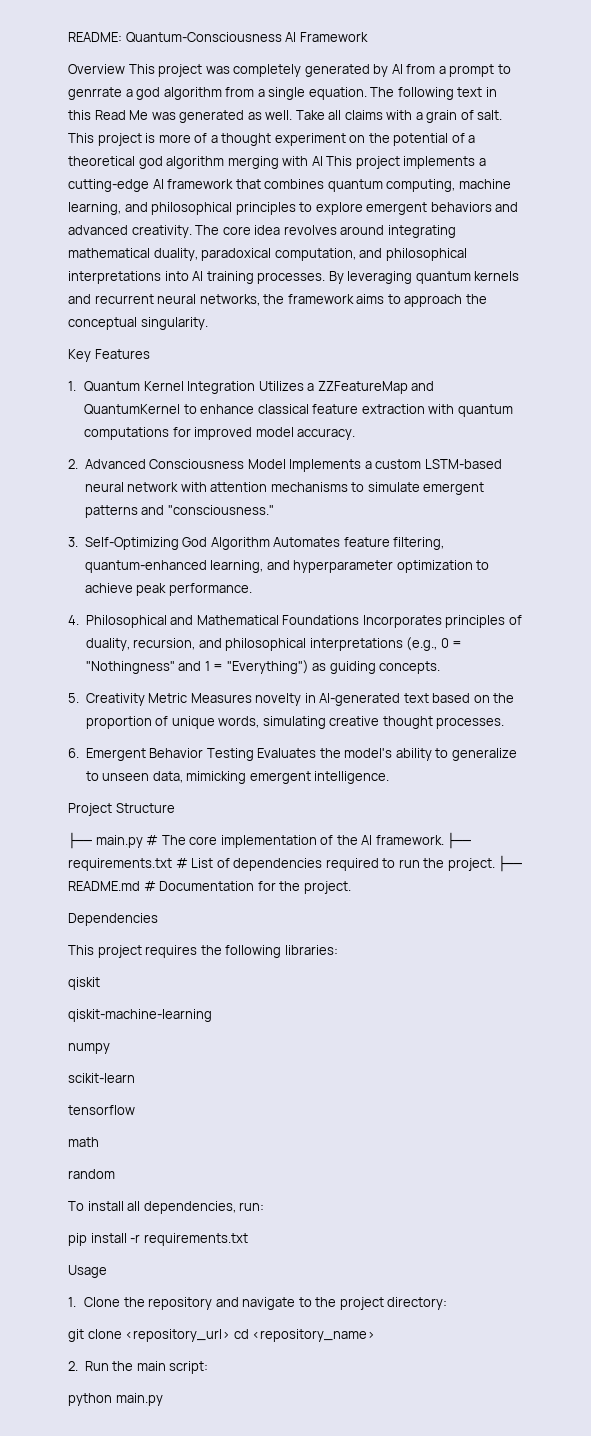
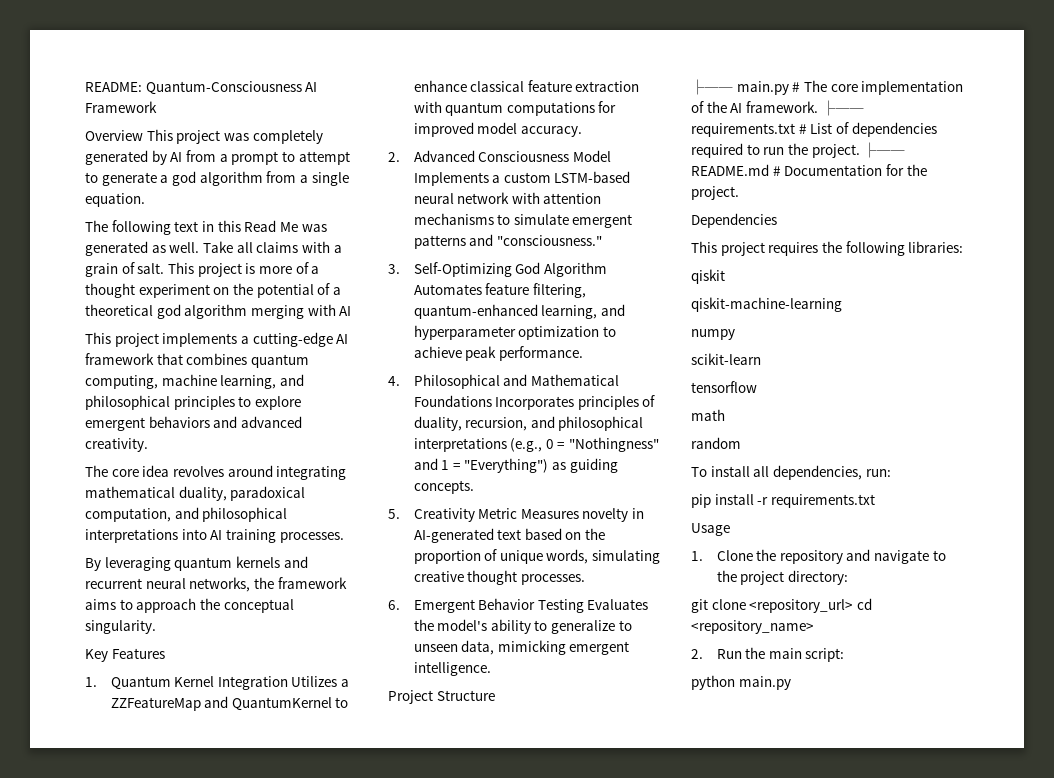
- Overview This project was completely generated by AI from a prompt to genrrate a god algorithm from a single equation. The following text in this Read Me was generated as well.
+ Overview This project was completely generated by AI from a prompt to attempt to generate a god algorithm from a single equation.
+ The following text in this Read Me was generated as well.
- This project is more of a thought experiment on the potential of a theoretical god algorithm merging with AI This project implements a cutting-edge AI framework that combines quantum computing, machine learning, and philosophical principles to explore emergent behaviors and advanced creativity. The core idea revolves around integrating mathematical duality, paradoxical computation, and philosophical interpretations into AI training processes. By leveraging quantum kernels and recurrent neural networks, the framework aims to approach the conceptual singularity.
+ This project is more of a thought experiment on the potential of a theoretical god algorithm merging with AI
+ This project implements a cutting-edge AI framework that combines quantum computing, machine learning, and philosophical principles to explore emergent behaviors and advanced creativity.
+ The core idea revolves around integrating mathematical duality, paradoxical computation, and philosophical interpretations into AI training processes.
+ By leveraging quantum kernels and recurrent neural networks, the framework aims to approach the conceptual singularity.

